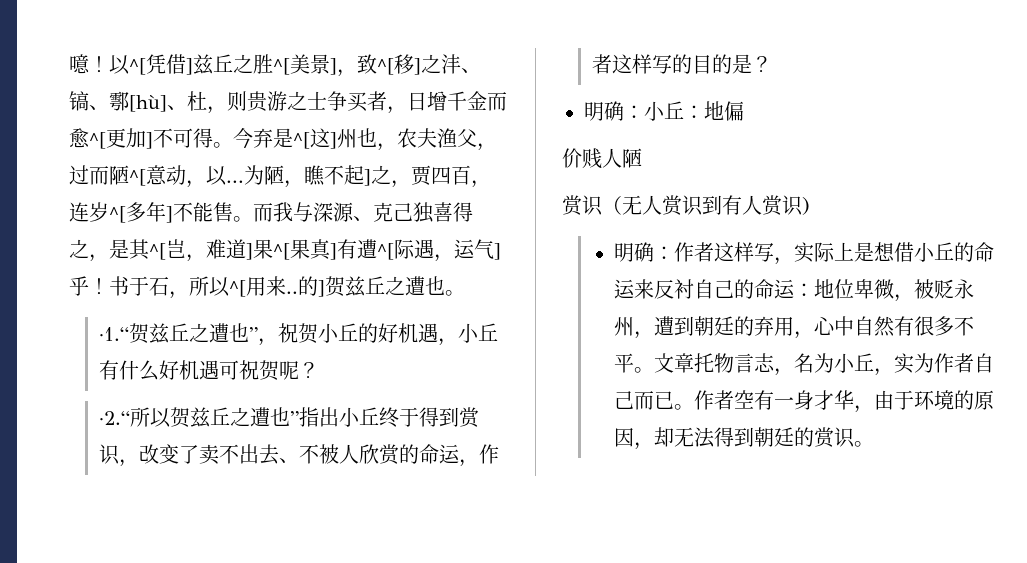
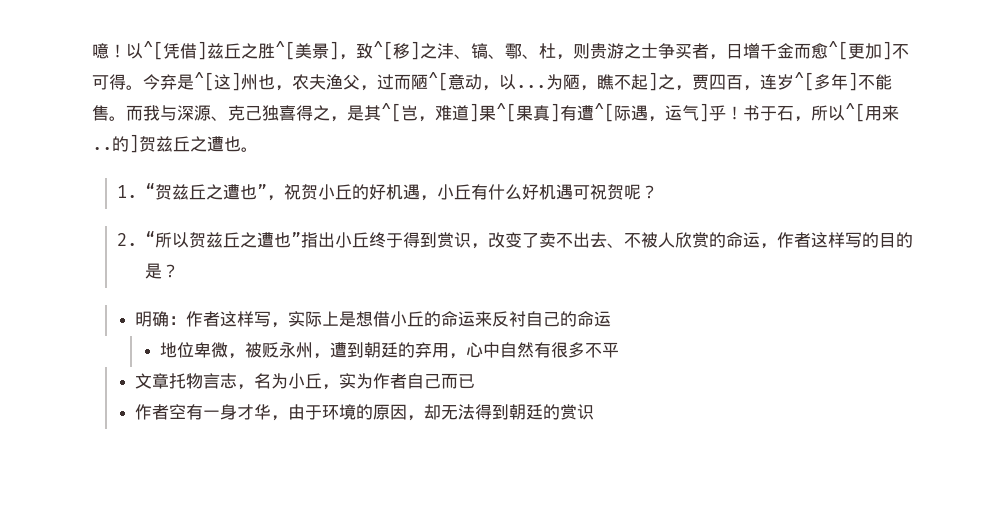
- 以^[凭借]兹丘之胜^[美景]，致^[移]之沣、镐、鄠[hù]、杜，则贵游之士争买者，日增千金而愈^[更加]不可得。
+ 以^[凭借]兹丘之胜^[美景]，致^[移]之沣、镐、鄠、杜，则贵游之士争买者，日增千金而愈^[更加]不可得。
- ·1.“贺兹丘之遭也”，祝贺小丘的好机遇，小丘有什么好机遇可祝贺呢？
+ 1. “贺兹丘之遭也”，祝贺小丘的好机遇，小丘有什么好机遇可祝贺呢？
- ·2.“所以贺兹丘之遭也”指出小丘终于得到赏识，改变了卖不出去、不被人欣赏的命运，作者这样写的目的是？
+ 2. “所以贺兹丘之遭也”指出小丘终于得到赏识，改变了卖不出去、不被人欣赏的命运，作者这样写的目的是？
- 明确：小丘：地偏
- 价贱人陋
- 赏识（无人赏识到有人赏识)
- 明确：作者这样写，实际上是想借小丘的命运来反衬自己的命运：地位卑微，被贬永州，遭到朝廷的弃用，心中自然有很多不平。文章托物言志，名为小丘，实为作者自己而已。作者空有一身才华，由于环境的原因，却无法得到朝廷的赏识。
+ 明确：作者这样写，实际上是想借小丘的命运来反衬自己的命运
+ 地位卑微，被贬永州，遭到朝廷的弃用，心中自然有很多不平
+ 文章托物言志，名为小丘，实为作者自己而已
+ 作者空有一身才华，由于环境的原因，却无法得到朝廷的赏识

